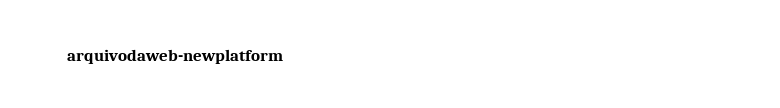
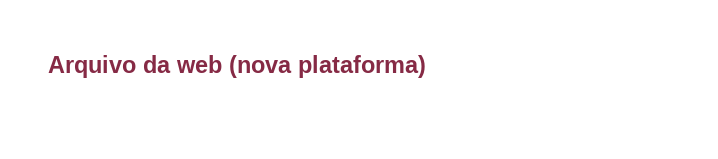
- arquivodaweb-newplatform
+ Arquivo da web (nova plataforma)

